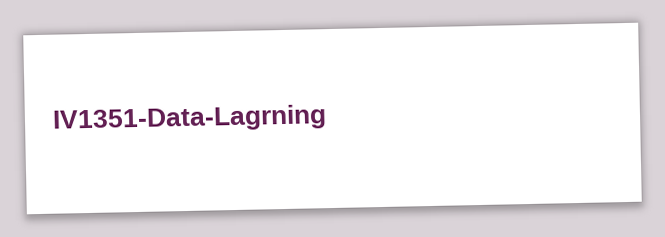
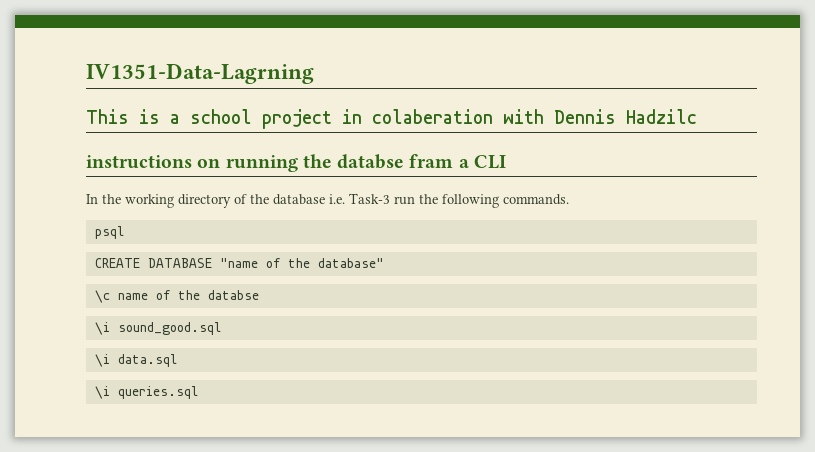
+ This is a school project in colaberation with Dennis Hadzilc
+ instructions on running the databse fram a CLI
+ In the working directory of the database i.e. Task-3 run the following commands.
+ psql
+ CREATE DATABASE "name of the database"
+ \c name of the databse
+ \i sound_good.sql
+ \i data.sql
+ \i queries.sql

